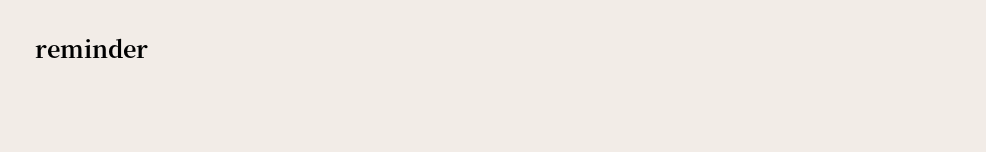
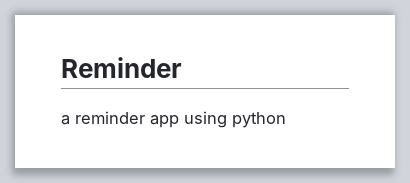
- reminder
+ Reminder
+ a reminder app using python

